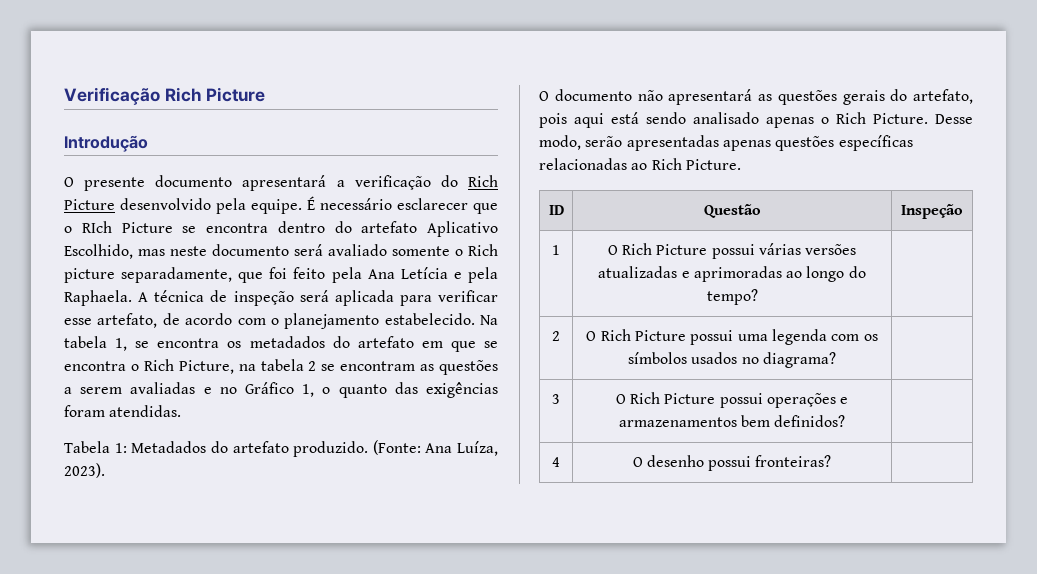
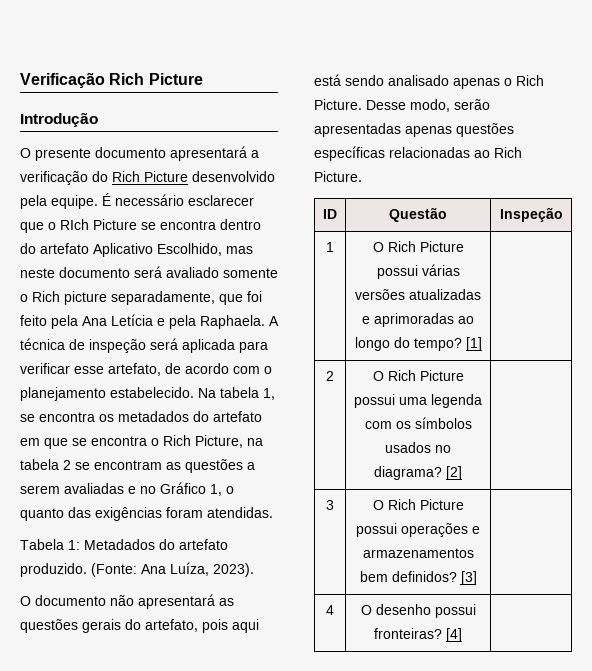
- 1 | O Rich Picture possui várias versões atualizadas e aprimoradas ao longo do tempo? |
+ 1 | O Rich Picture possui várias versões atualizadas e aprimoradas ao longo do tempo? [1] |
- 2 | O Rich Picture possui uma legenda com os símbolos usados no diagrama? |
+ 2 | O Rich Picture possui uma legenda com os símbolos usados no diagrama? [2] |
- 3 | O Rich Picture possui operações e armazenamentos bem definidos? |
+ 3 | O Rich Picture possui operações e armazenamentos bem definidos? [3] |
- 4 | O desenho possui fronteiras? |
+ 4 | O desenho possui fronteiras? [4] |

